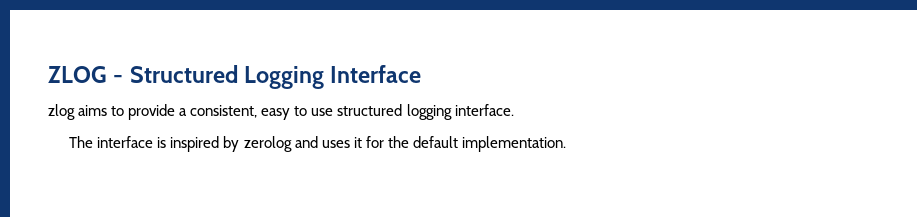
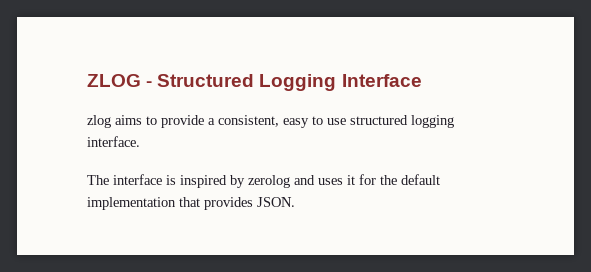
- The interface is inspired by zerolog and uses it for the default implementation.
+ The interface is inspired by zerolog and uses it for the default implementation that provides JSON.

